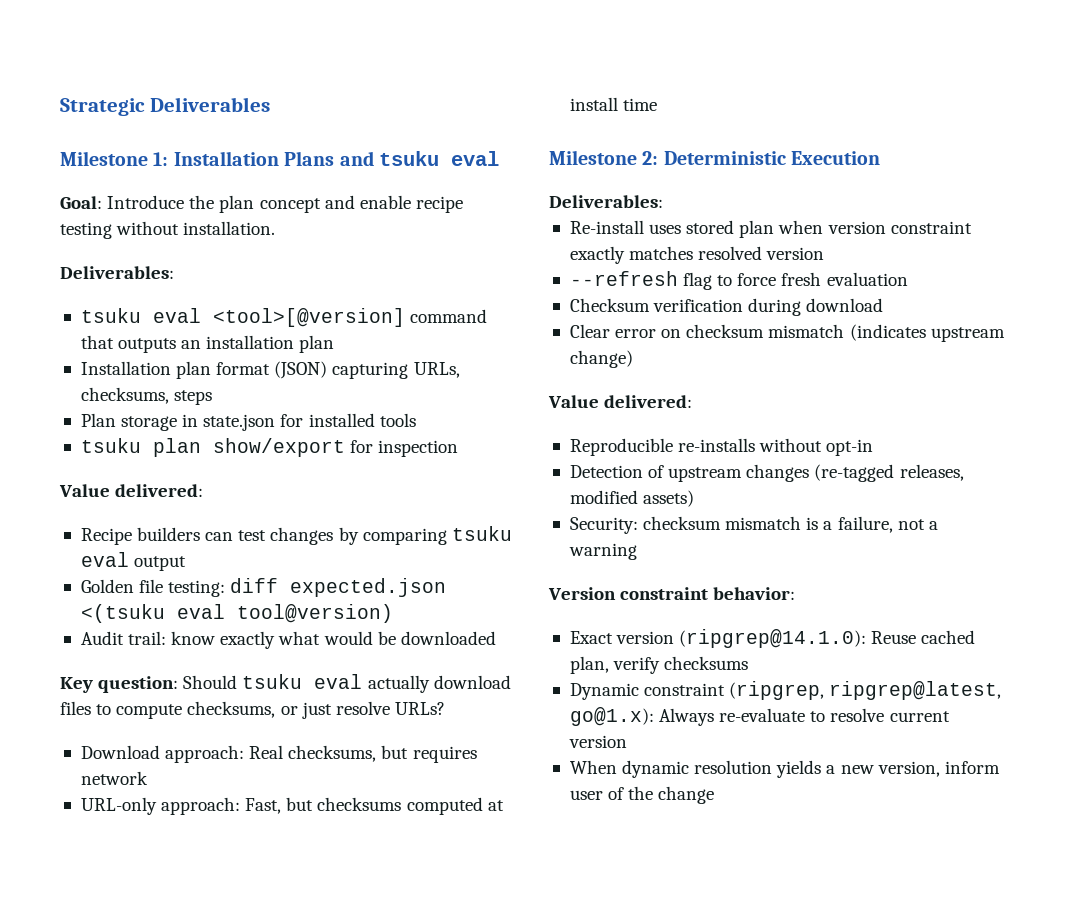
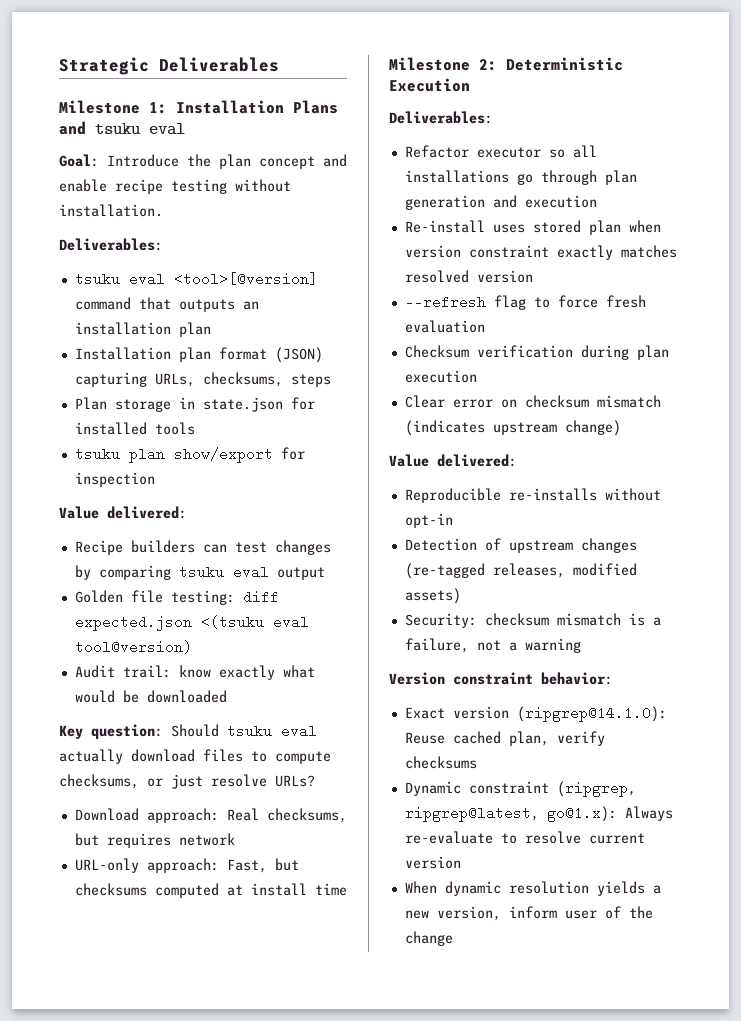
+ Refactor executor so all installations go through plan generation and execution
- Checksum verification during download
+ Checksum verification during plan execution

